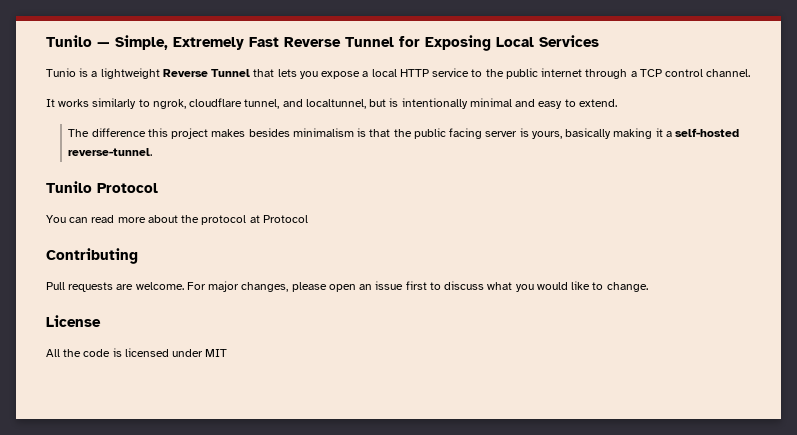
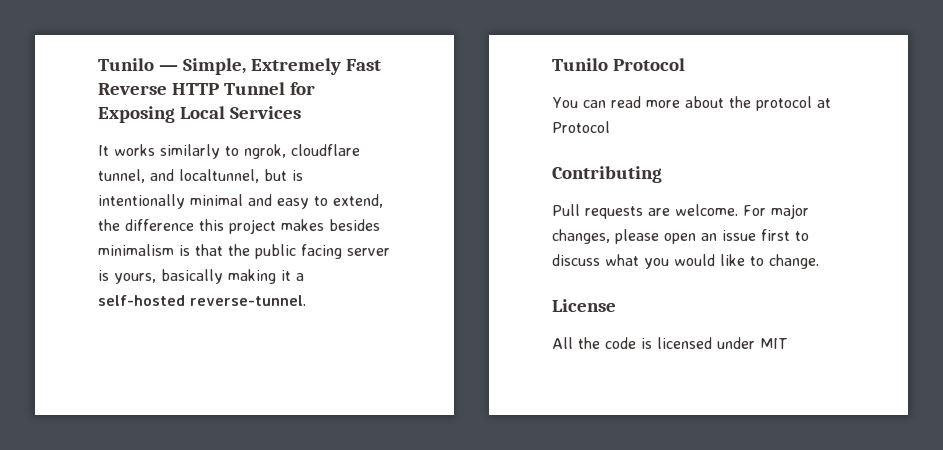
- Tunilo — Simple, Extremely Fast Reverse Tunnel for Exposing Local Services
+ Tunilo — Simple, Extremely Fast Reverse HTTP Tunnel for Exposing Local Services
- Tunio is a lightweight Reverse Tunnel that lets you expose a local HTTP service to the public internet through a TCP control channel.
- It works similarly to ngrok, cloudflare tunnel, and localtunnel, but is intentionally minimal and easy to extend.
- The difference this project makes besides minimalism is that the public facing server is yours, basically making it a self-hosted reverse-tunnel.
+ It works similarly to ngrok, cloudflare tunnel, and localtunnel, but is intentionally minimal and easy to extend, the difference this project makes besides minimalism is that the public facing server is yours, basically making it a self-hosted reverse-tunnel.

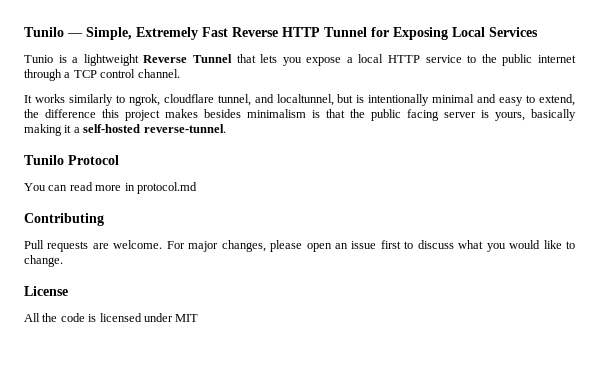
+ Tunio is a lightweight Reverse Tunnel that lets you expose a local HTTP service to the public internet through a TCP control channel.
- You can read more about the protocol at Protocol
+ You can read more in protocol.md

